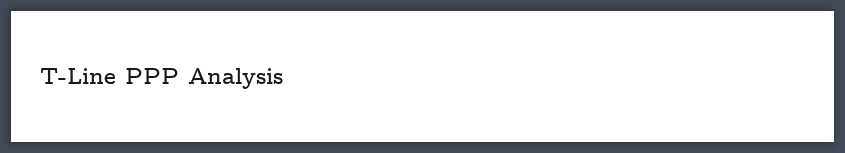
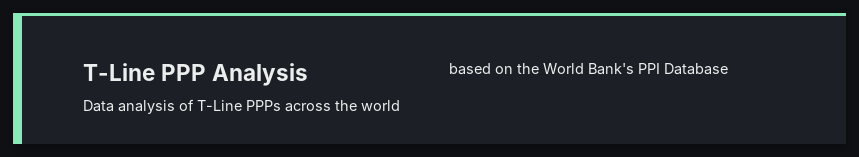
+ Data analysis of T-Line PPPs across the world based on the World Bank's PPI Database

